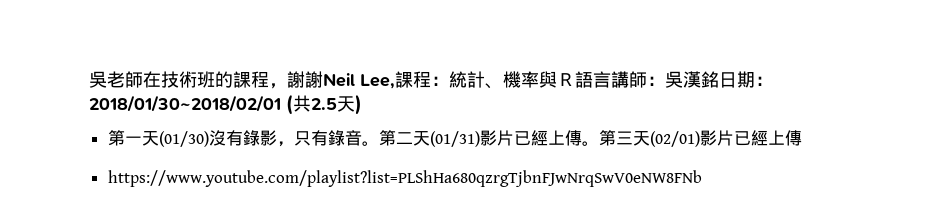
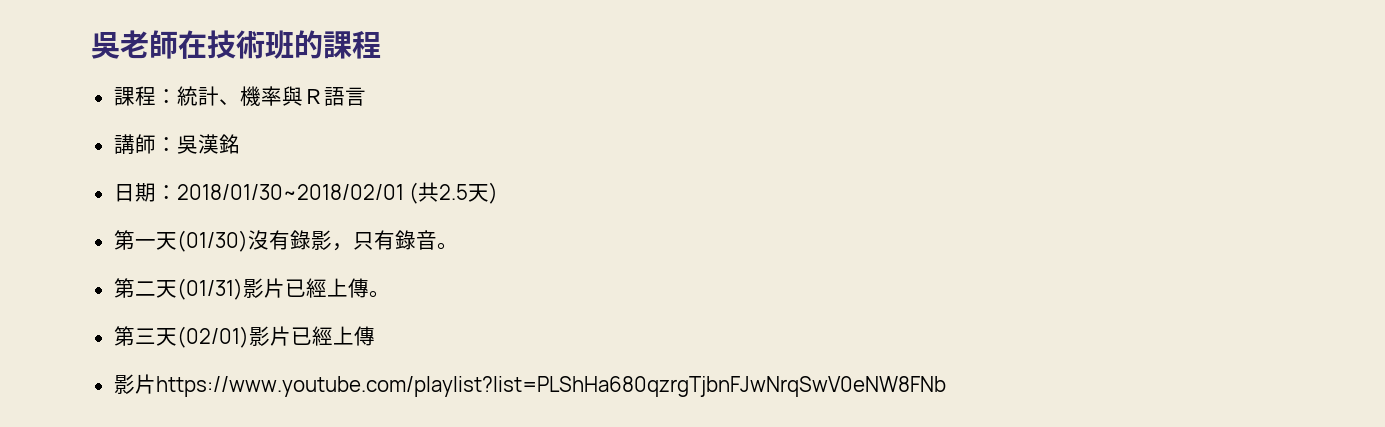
- 吳老師在技術班的課程，謝謝Neil Lee,課程：統計、機率與Ｒ語言講師：吳漢銘日期：2018/01/30~2018/02/01 (共2.5天)
+ 吳老師在技術班的課程
+ 課程：統計、機率與Ｒ語言
+ 講師：吳漢銘
+ 日期：2018/01/30~2018/02/01 (共2.5天)
- 第一天(01/30)沒有錄影，只有錄音。第二天(01/31)影片已經上傳。第三天(02/01)影片已經上傳
+ 第一天(01/30)沒有錄影，只有錄音。
+ 第二天(01/31)影片已經上傳。
+ 第三天(02/01)影片已經上傳
- https://www.youtube.com/playlist?list=PLShHa680qzrgTjbnFJwNrqSwV0eNW8FNb
+ 影片https://www.youtube.com/playlist?list=PLShHa680qzrgTjbnFJwNrqSwV0eNW8FNb

